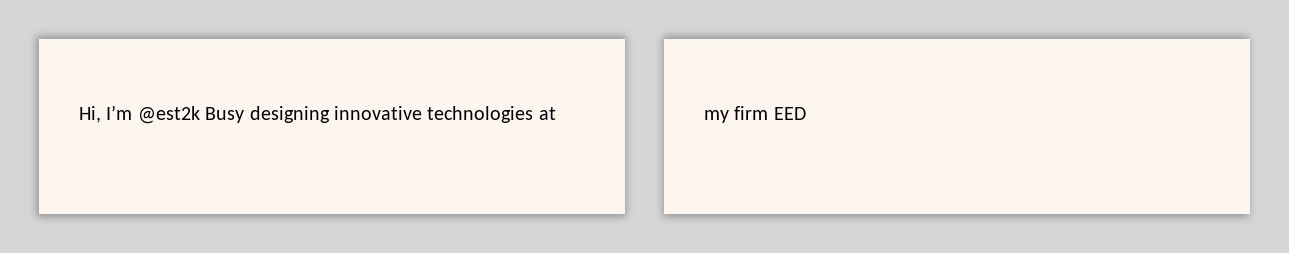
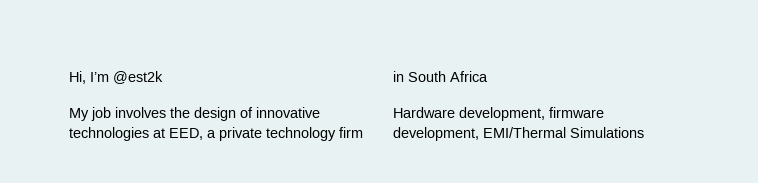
- Hi, I’m @est2k Busy designing innovative technologies at my firm EED
+ Hi, I’m @est2k
+ My job involves the design of innovative technologies at EED, a private technology firm in South Africa
+ Hardware development, firmware development, EMI/Thermal Simulations

